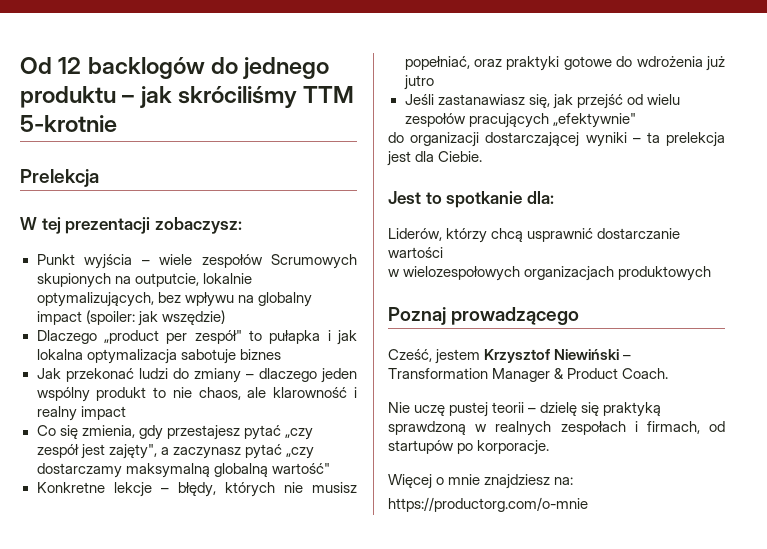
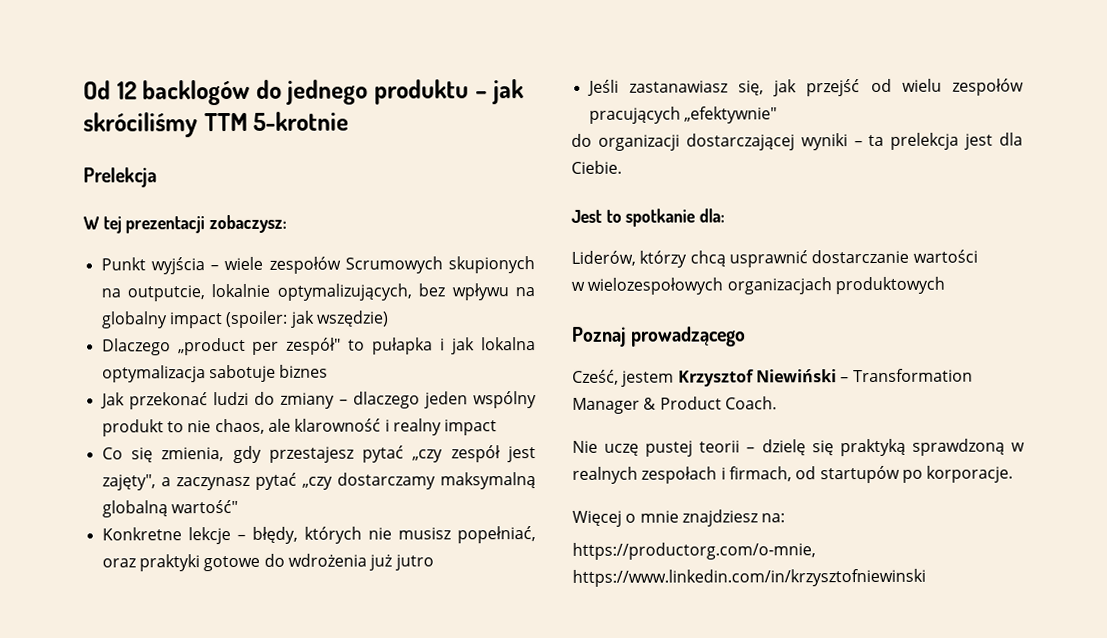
- https://productorg.com/o-mnie
+ https://productorg.com/o-mnie, https://www.linkedin.com/in/krzysztofniewinski

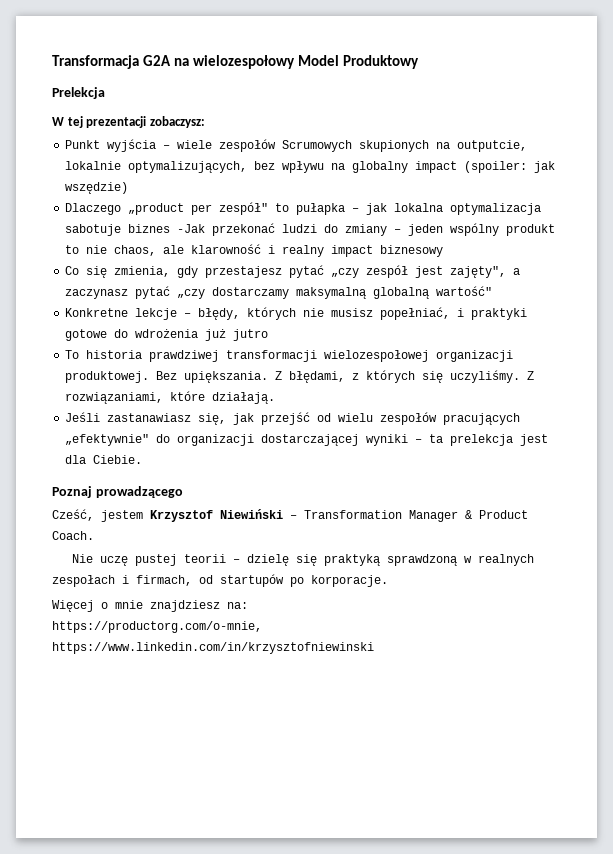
- Od 12 backlogów do jednego produktu – jak skróciliśmy TTM 5-krotnie
+ Transformacja G2A na wielozespołowy Model Produktowy
- Dlaczego „product per zespół" to pułapka i jak lokalna optymalizacja sabotuje biznes
- Jak przekonać ludzi do zmiany – dlaczego jeden wspólny produkt to nie chaos, ale klarowność i realny impact
+ Dlaczego „product per zespół" to pułapka – jak lokalna optymalizacja sabotuje biznes -Jak przekonać ludzi do zmiany – jeden wspólny produkt to nie chaos, ale klarowność i realny impact biznesowy
- Konkretne lekcje – błędy, których nie musisz popełniać, oraz praktyki gotowe do wdrożenia już jutro
+ Konkretne lekcje – błędy, których nie musisz popełniać, i praktyki gotowe do wdrożenia już jutro
+ To historia prawdziwej transformacji wielozespołowej organizacji produktowej. Bez upiększania. Z błędami, z których się uczyliśmy. Z rozwiązaniami, które działają.
- Jeśli zastanawiasz się, jak przejść od wielu zespołów pracujących „efektywnie"
- do organizacji dostarczającej wyniki – ta prelekcja jest dla Ciebie.
+ Jeśli zastanawiasz się, jak przejść od wielu zespołów pracujących „efektywnie" do organizacji dostarczającej wyniki – ta prelekcja jest dla Ciebie.
- Jest to spotkanie dla:
- Liderów, którzy chcą usprawnić dostarczanie wartości
- w wielozespołowych organizacjach produktowych

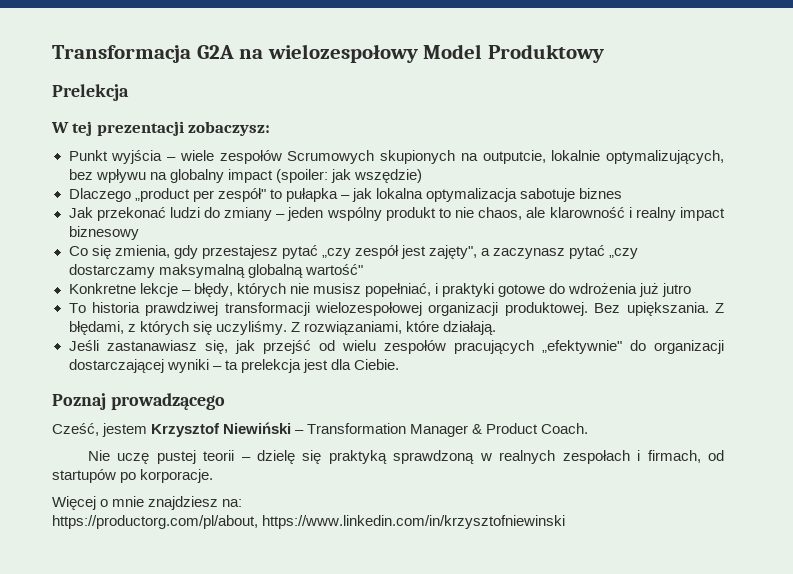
- Dlaczego „product per zespół" to pułapka – jak lokalna optymalizacja sabotuje biznes -Jak przekonać ludzi do zmiany – jeden wspólny produkt to nie chaos, ale klarowność i realny impact biznesowy
+ Dlaczego „product per zespół" to pułapka – jak lokalna optymalizacja sabotuje biznes
+ Jak przekonać ludzi do zmiany – jeden wspólny produkt to nie chaos, ale klarowność i realny impact biznesowy
- https://productorg.com/o-mnie, https://www.linkedin.com/in/krzysztofniewinski
+ https://productorg.com/pl/about, https://www.linkedin.com/in/krzysztofniewinski

